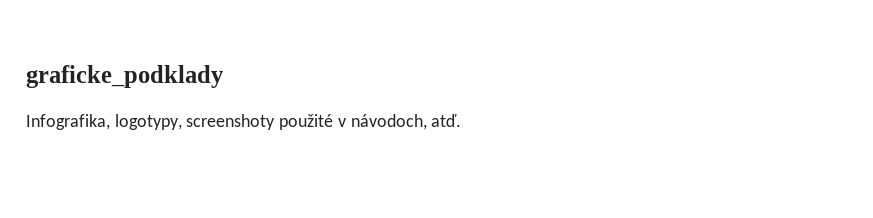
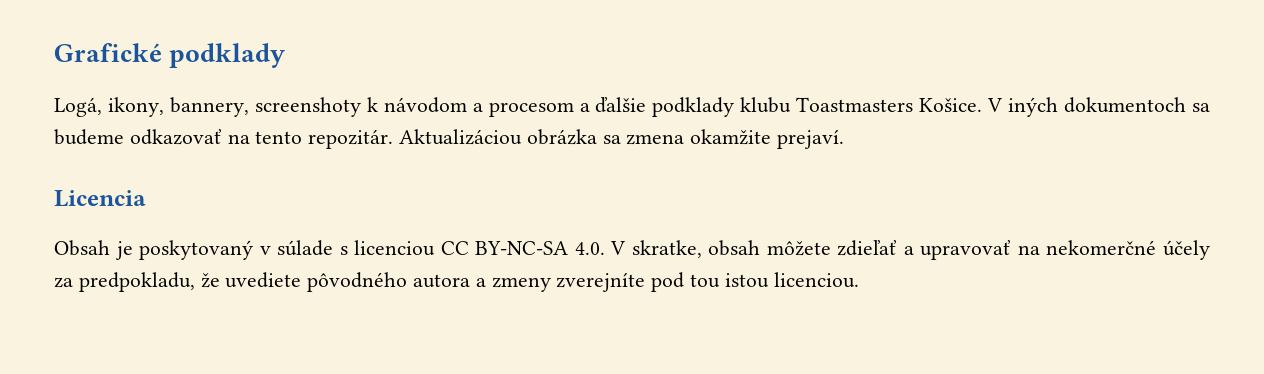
- graficke_podklady
- Infografika, logotypy, screenshoty použité v návodoch, atď.
+ Grafické podklady
+ Logá, ikony, bannery, screenshoty k návodom a procesom a ďalšie podklady klubu Toastmasters Košice. V iných dokumentoch sa budeme odkazovať na tento repozitár. Aktualizáciou obrázka sa zmena okamžite prejaví.
+ Licencia
+ Obsah je poskytovaný v súlade s licenciou CC BY-NC-SA 4.0. V skratke, obsah môžete zdieľať a upravovať na nekomerčné účely za predpokladu, že uvediete pôvodného autora a zmeny zverejníte pod tou istou licenciou.

